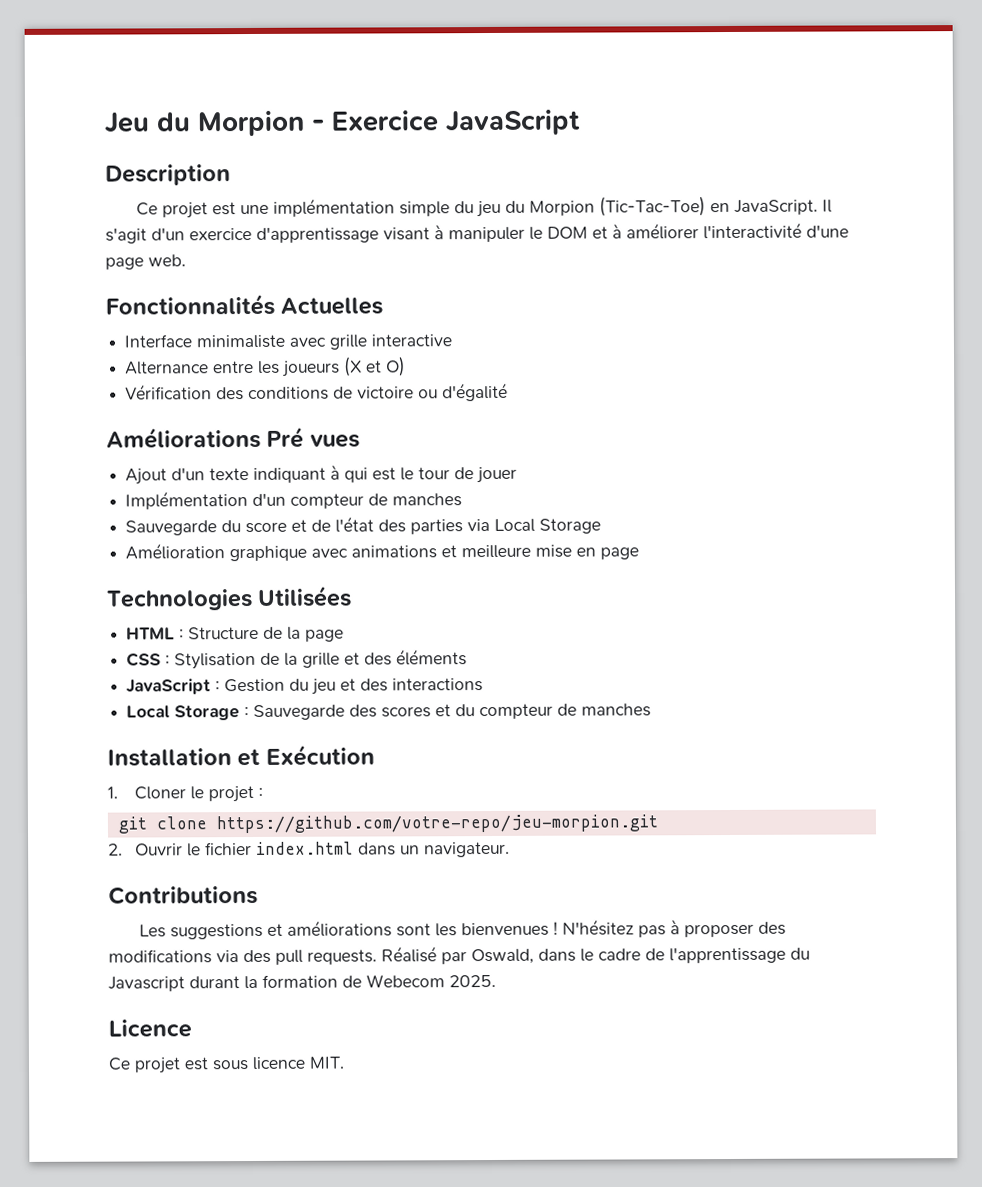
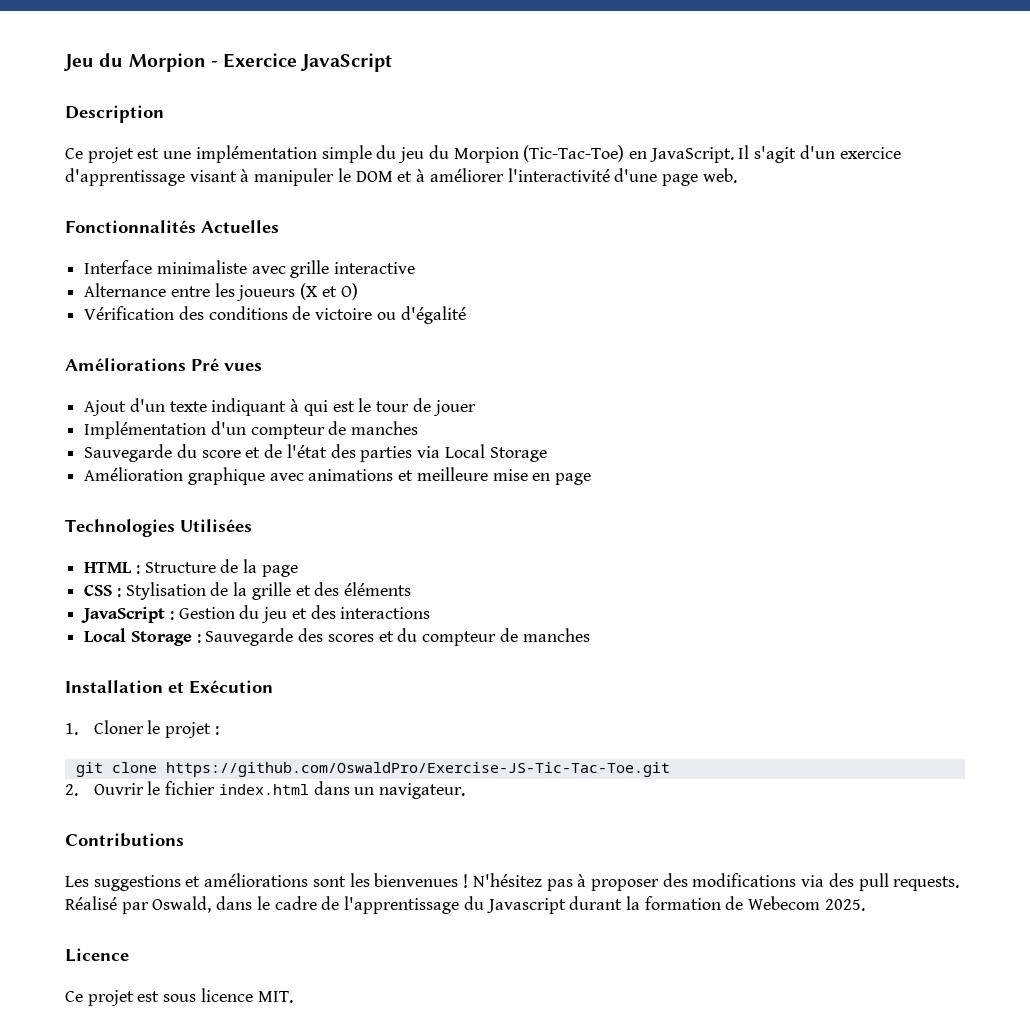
- git clone https://github.com/votre-repo/jeu-morpion.git
+ git clone https://github.com/OswaldPro/Exercise-JS-Tic-Tac-Toe.git

